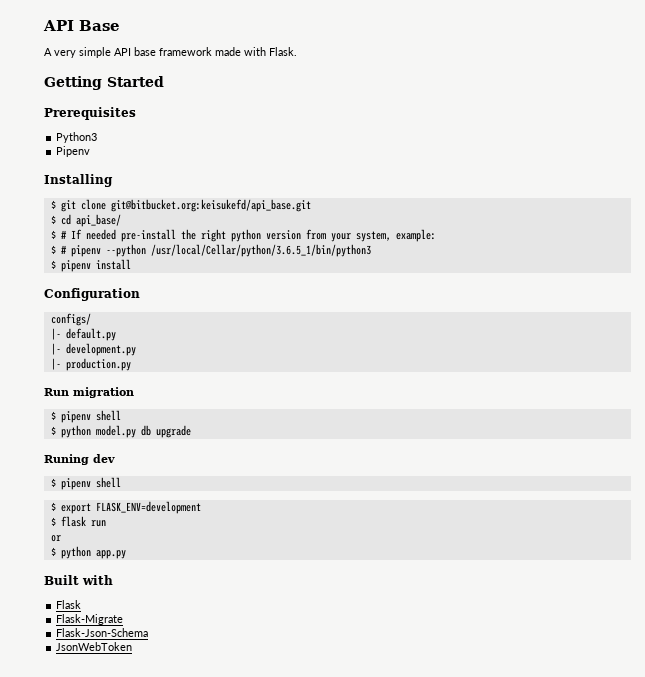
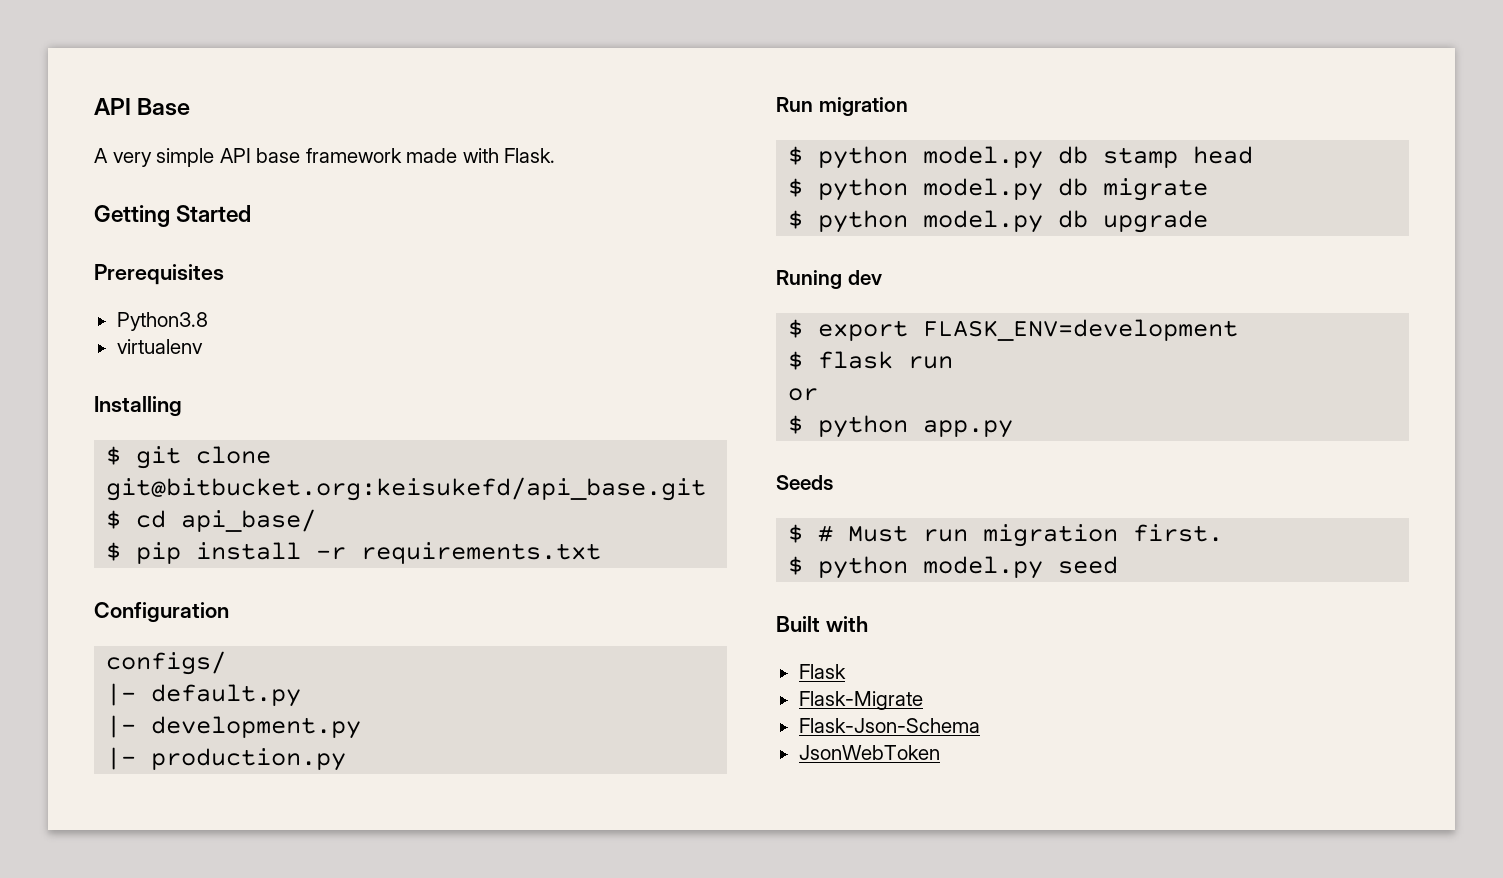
- Python3
- Pipenv
+ Python3.8
+ virtualenv
- $ # If needed pre-install the right python version from your system, example:
- $ # pipenv --python /usr/local/Cellar/python/3.6.5_1/bin/python3
- $ pipenv install
+ $ pip install -r requirements.txt
  Run migration
- $ pipenv shell
+ $ python model.py db stamp head
+ $ python model.py db migrate
  Runing dev
- $ pipenv shell
+ Seeds
+ $ # Must run migration first.
+ $ python model.py seed

